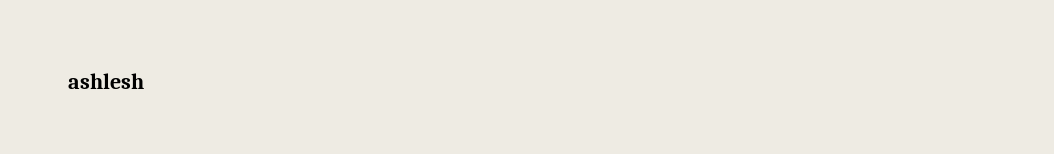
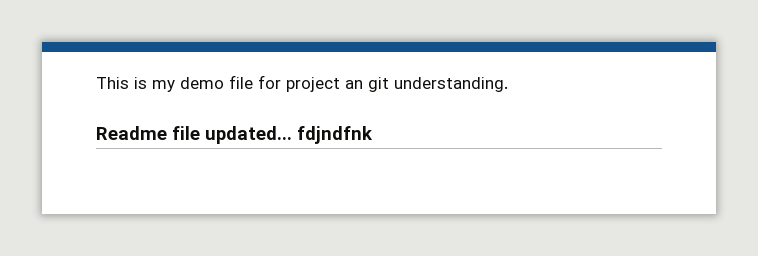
- ashlesh
+ This is my demo file for project an git understanding.
+ Readme file updated... fdjndfnk

